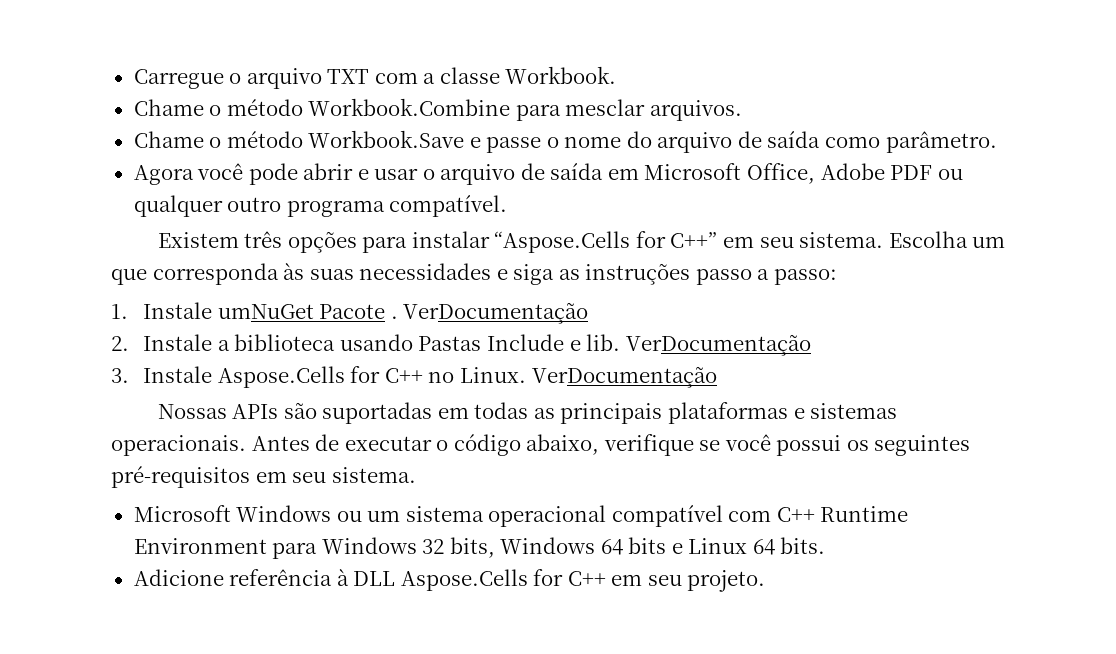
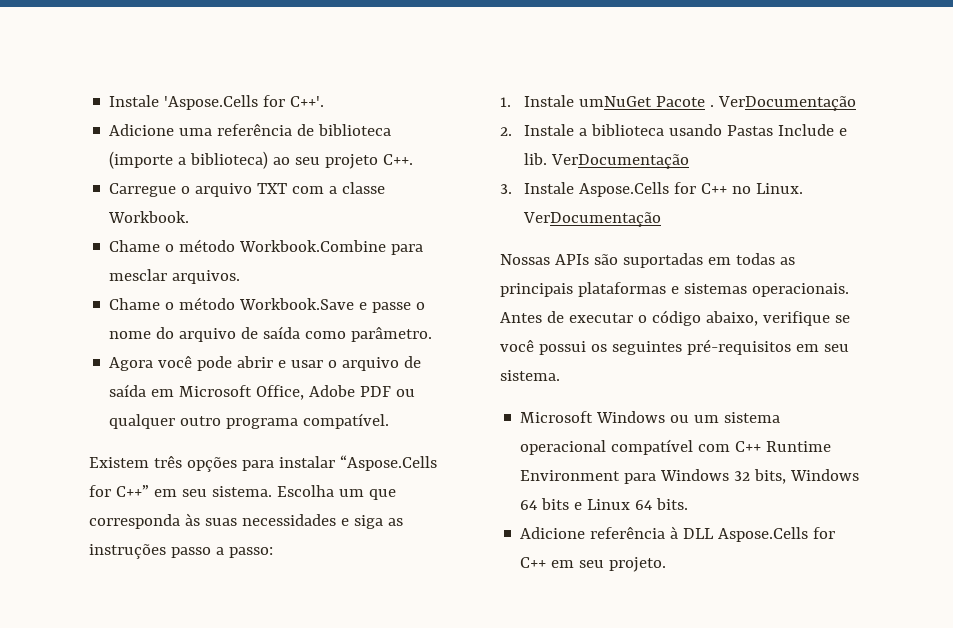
+ Instale 'Aspose.Cells for C++'.
+ Adicione uma referência de biblioteca (importe a biblioteca) ao seu projeto C++.

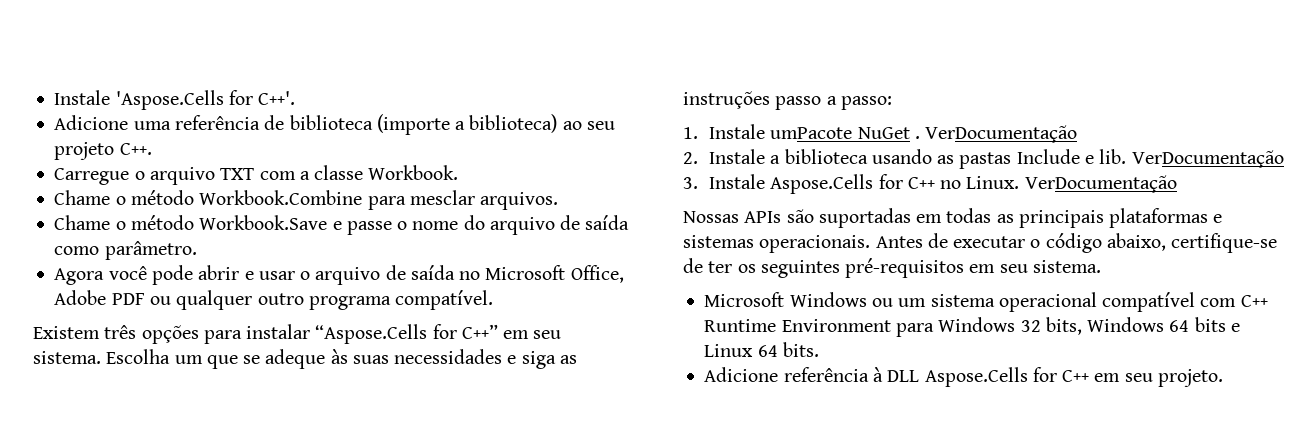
- Agora você pode abrir e usar o arquivo de saída em Microsoft Office, Adobe PDF ou qualquer outro programa compatível.
+ Agora você pode abrir e usar o arquivo de saída no Microsoft Office, Adobe PDF ou qualquer outro programa compatível.
- Escolha um que corresponda às suas necessidades e siga as instruções passo a passo:
+ Escolha um que se adeque às suas necessidades e siga as instruções passo a passo:
- 1. Instale umNuGet Pacote .
+ 1. Instale umPacote NuGet .
- 2. Instale a biblioteca usando Pastas Include e lib.
+ 2. Instale a biblioteca usando as pastas Include e lib.
- Antes de executar o código abaixo, verifique se você possui os seguintes pré-requisitos em seu sistema.
+ Antes de executar o código abaixo, certifique-se de ter os seguintes pré-requisitos em seu sistema.

